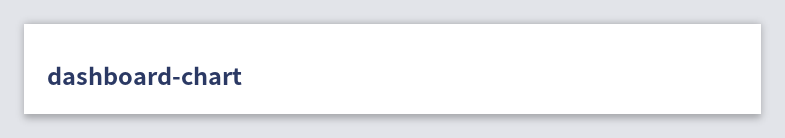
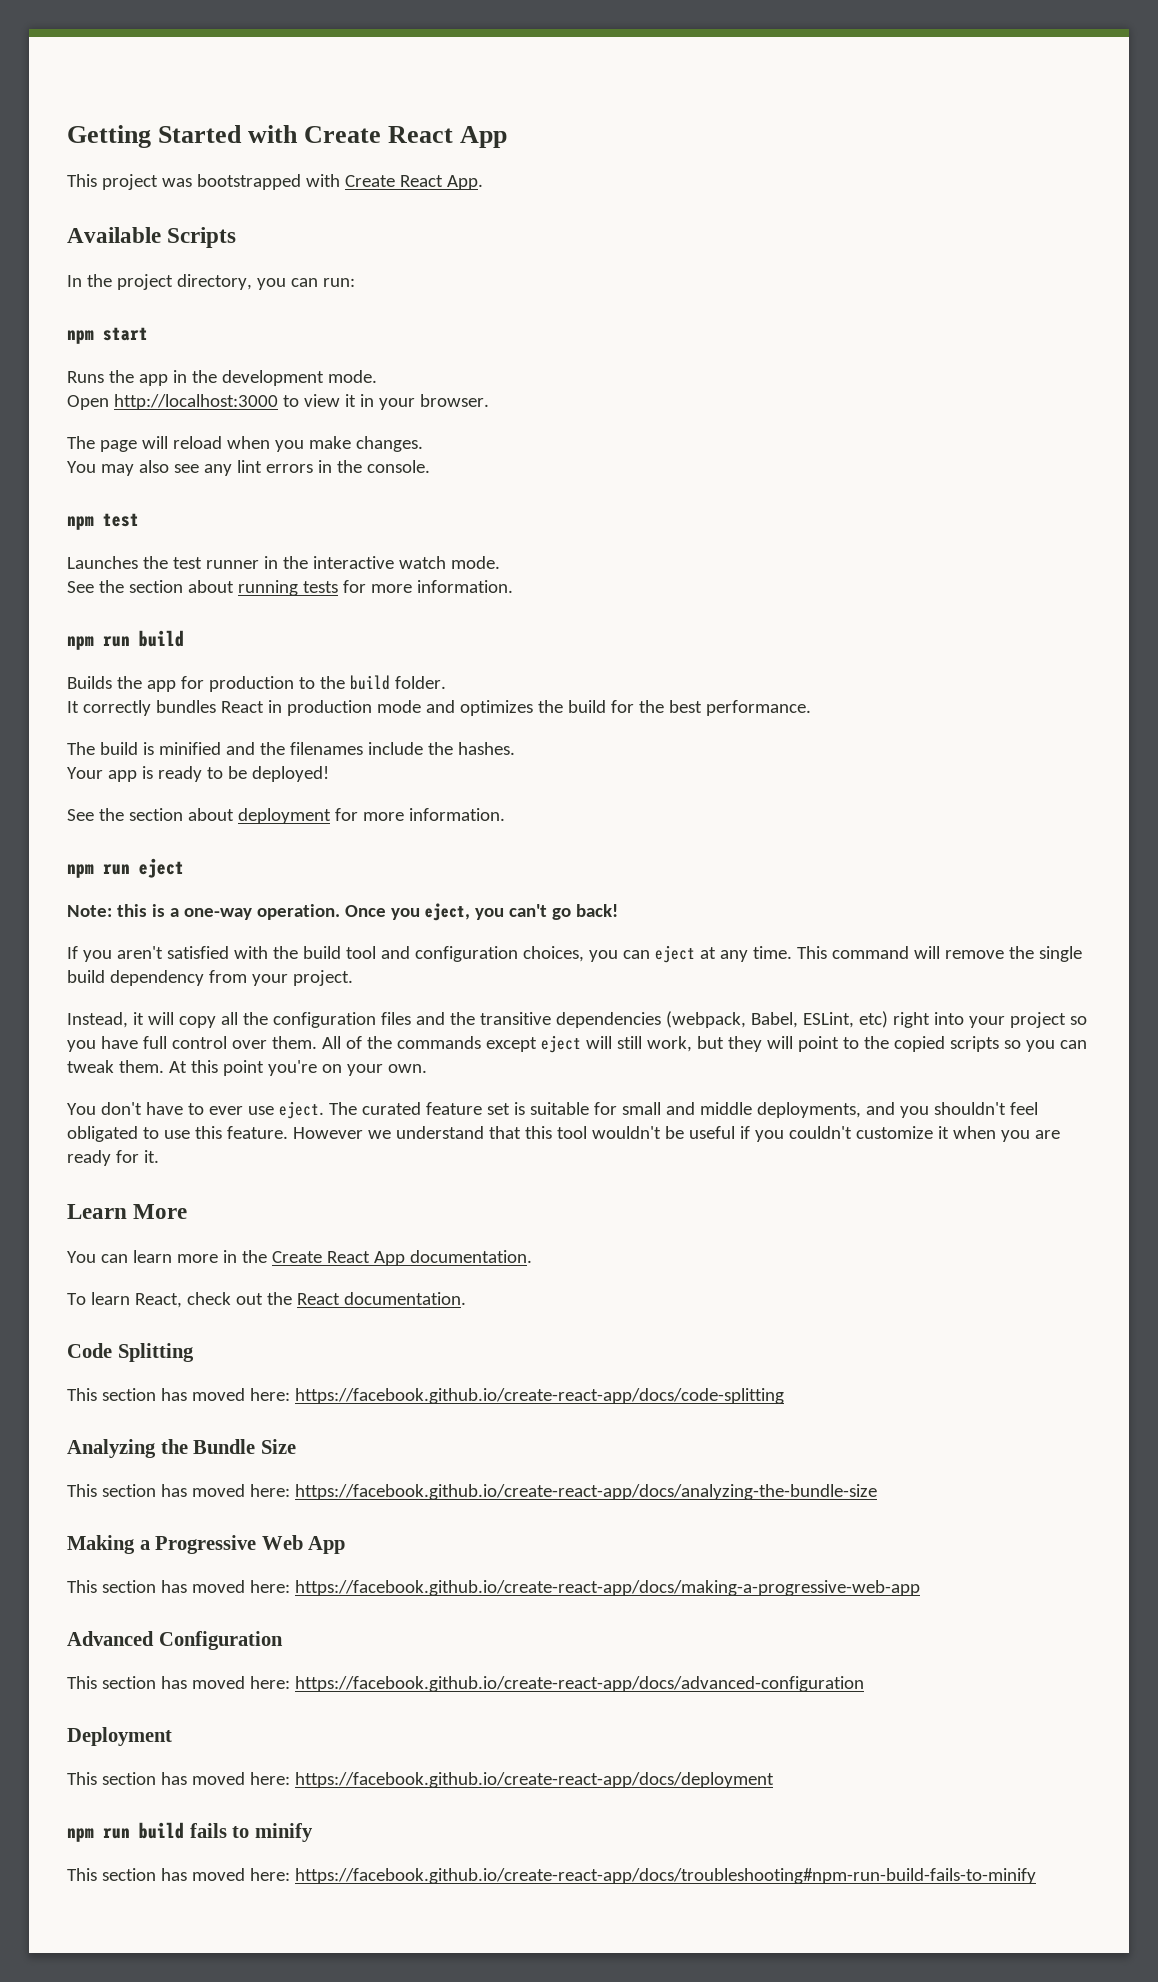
- dashboard-chart
+ Getting Started with Create React App
+ This project was bootstrapped with Create React App.
+ Available Scripts
+ In the project directory, you can run:
+ npm start
+ Runs the app in the development mode.
+ Open http://localhost:3000 to view it in your browser.
+ The page will reload when you make changes.
+ You may also see any lint errors in the console.
+ npm test
+ Launches the test runner in the interactive watch mode.
+ See the section about running tests for more information.
+ npm run build
+ Builds the app for production to the build folder.
+ It correctly bundles React in production mode and optimizes the build for the best performance.
+ The build is minified and the filenames include the hashes.
+ Your app is ready to be deployed!
+ See the section about deployment for more information.
+ npm run eject
+ Note: this is a one-way operation. Once you eject, you can't go back!
+ If you aren't satisfied with the build tool and configuration choices, you can eject at any time. This command will remove the single build dependency from your project.
+ Instead, it will copy all the configuration files and the transitive dependencies (webpack, Babel, ESLint, etc) right into your project so you have full control over them. All of the commands except eject will still work, but they will point to the copied scripts so you can tweak them. At this point you're on your own.
+ You don't have to ever use eject. The curated feature set is suitable for small and middle deployments, and you shouldn't feel obligated to use this feature. However we understand that this tool wouldn't be useful if you couldn't customize it when you are ready for it.
+ Learn More
+ You can learn more in the Create React App documentation.
+ To learn React, check out the React documentation.
+ Code Splitting
+ This section has moved here: https://facebook.github.io/create-react-app/docs/code-splitting
+ Analyzing the Bundle Size
+ This section has moved here: https://facebook.github.io/create-react-app/docs/analyzing-the-bundle-size
+ Making a Progressive Web App
+ This section has moved here: https://facebook.github.io/create-react-app/docs/making-a-progressive-web-app
+ Advanced Configuration
+ This section has moved here: https://facebook.github.io/create-react-app/docs/advanced-configuration
+ Deployment
+ This section has moved here: https://facebook.github.io/create-react-app/docs/deployment
+ npm run build fails to minify
+ This section has moved here: https://facebook.github.io/create-react-app/docs/troubleshooting#npm-run-build-fails-to-minify

